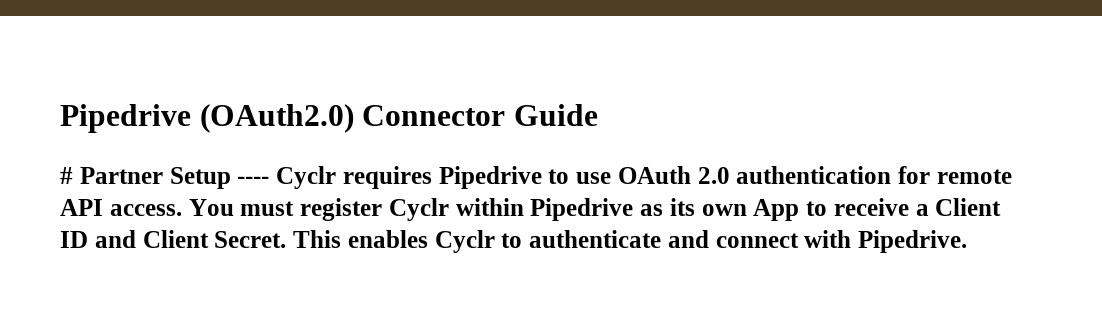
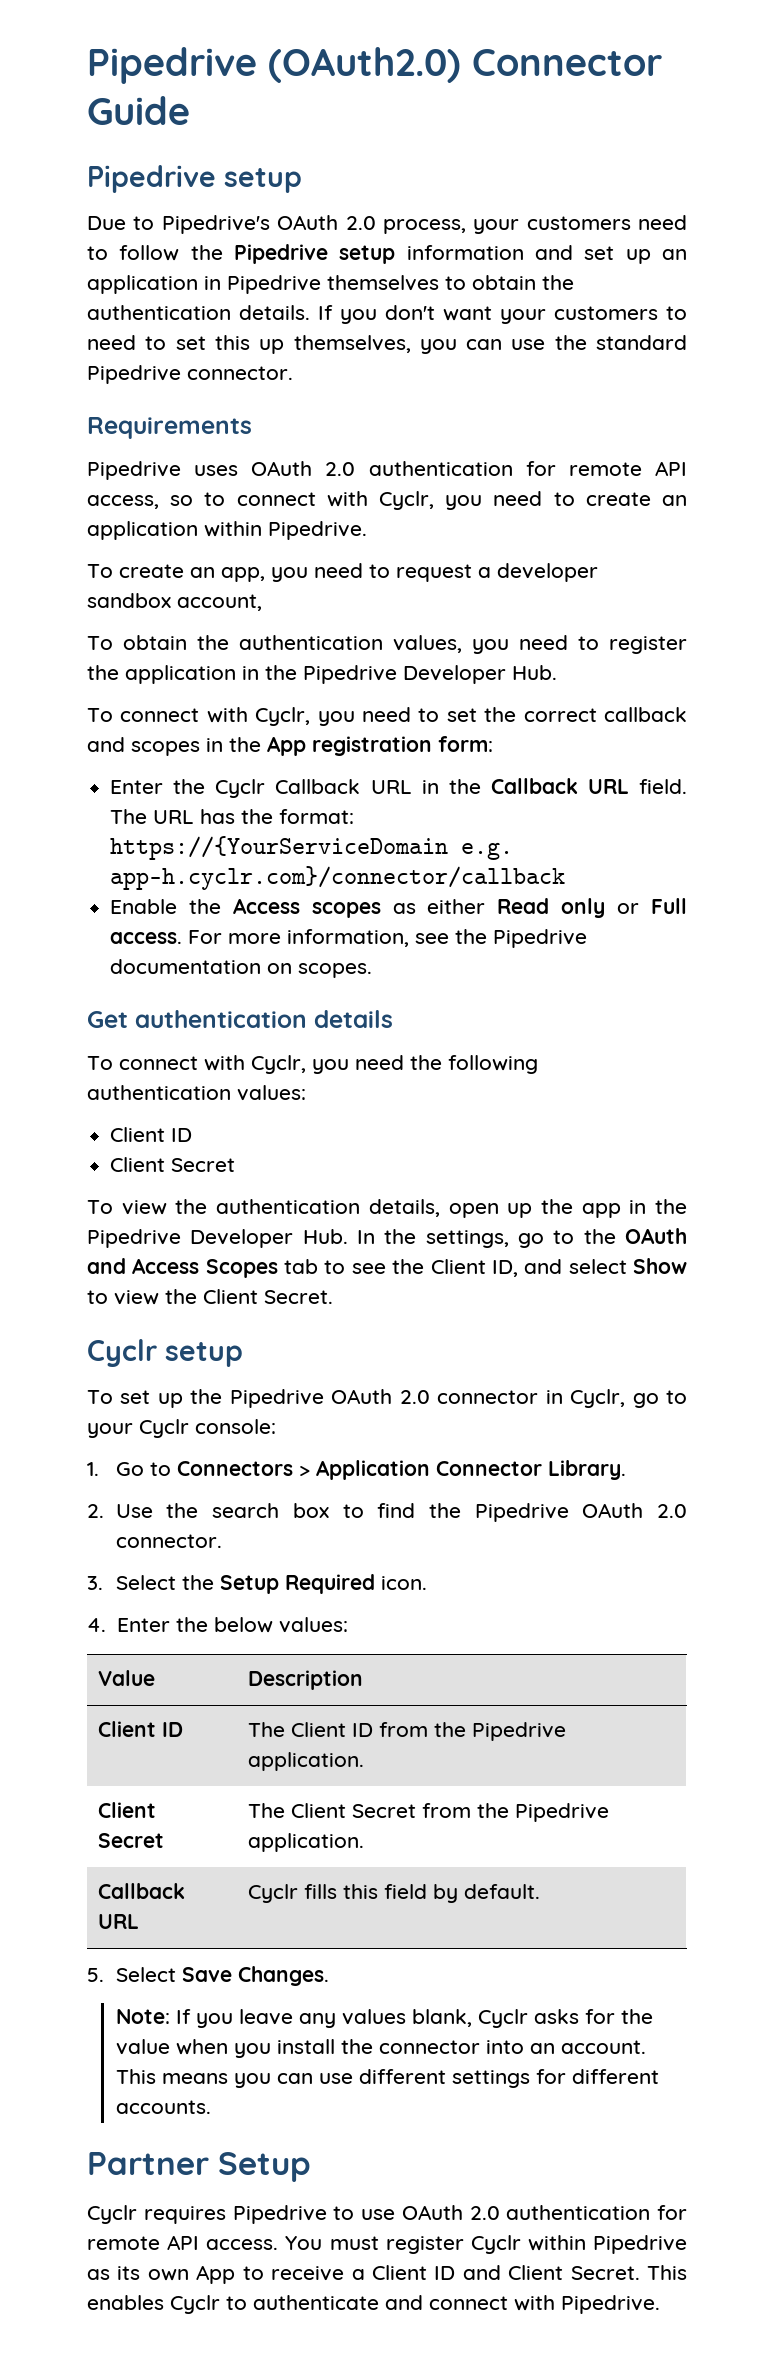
  Pipedrive (OAuth2.0) Connector Guide
- # Partner Setup ---- Cyclr requires Pipedrive to use OAuth 2.0 authentication for remote API access.
+ Pipedrive setup
+ Due to Pipedrive's OAuth 2.0 process, your customers need to follow the Pipedrive setup information and set up an application in Pipedrive themselves to obtain the authentication details. If you don't want your customers to need to set this up themselves, you can use the standard Pipedrive connector.
+ Requirements
+ Pipedrive uses OAuth 2.0 authentication for remote API access, so to connect with Cyclr, you need to create an application within Pipedrive.
+ To create an app, you need to request a developer sandbox account,
+ To obtain the authentication values, you need to register the application in the Pipedrive Developer Hub.
+ To connect with Cyclr, you need to set the correct callback and scopes in the App registration form:
+ Enter the Cyclr Callback URL in the Callback URL field. The URL has the format: https://{YourServiceDomain e.g. app-h.cyclr.com}/connector/callback
+ Enable the Access scopes as either Read only or Full access. For more information, see the Pipedrive documentation on scopes.
+ Get authentication details
+ To connect with Cyclr, you need the following authentication values:
+ Client ID
+ Client Secret
+ To view the authentication details, open up the app in the Pipedrive Developer Hub. In the settings, go to the OAuth and Access Scopes tab to see the Client ID, and select Show to view the Client Secret.
+ Cyclr setup
+ To set up the Pipedrive OAuth 2.0 connector in Cyclr, go to your Cyclr console:
+ 1. Go to Connectors > Application Connector Library.
+ 2. Use the search box to find the Pipedrive OAuth 2.0 connector.
+ 3. Select the Setup Required icon.
+ 4. Enter the below values:
+ Value | Description
+ Client ID | The Client ID from the Pipedrive application.
+ Client Secret | The Client Secret from the Pipedrive application.
+ Callback URL | Cyclr fills this field by default.
+ 5. Select Save Changes.
+ Note: If you leave any values blank, Cyclr asks for the value when you install the connector into an account. This means you can use different settings for different accounts.
+ Partner Setup
+ Cyclr requires Pipedrive to use OAuth 2.0 authentication for remote API access.

